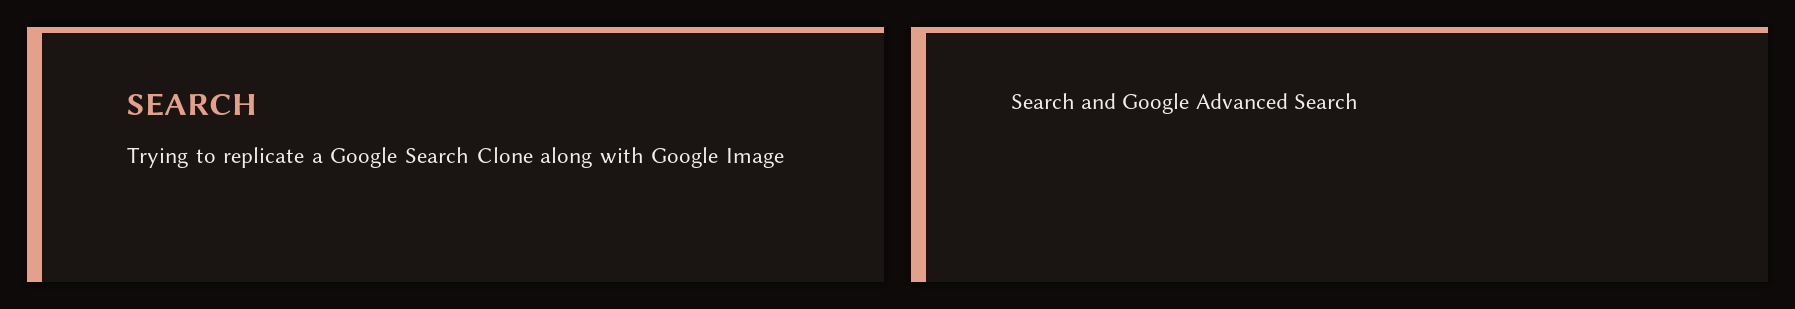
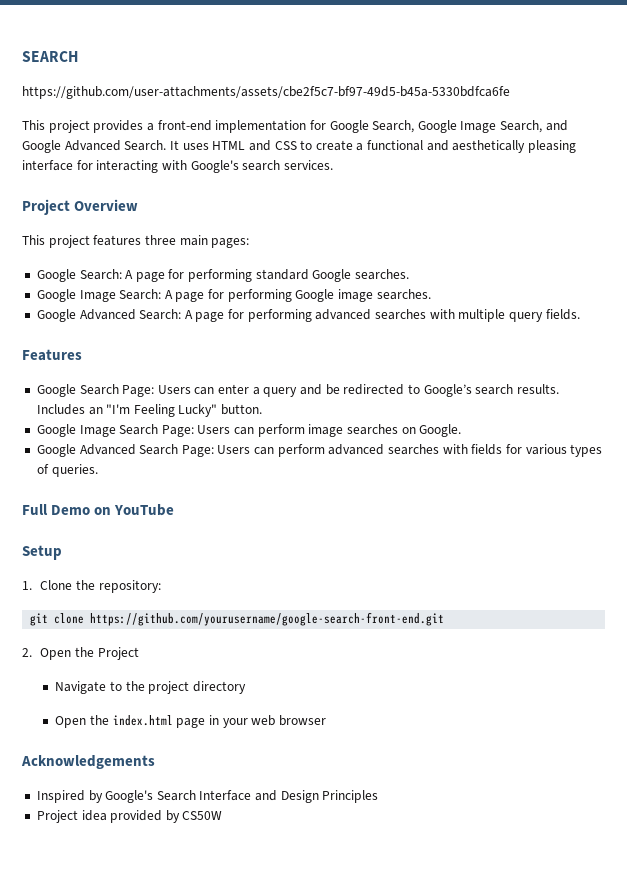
- Trying to replicate a Google Search Clone along with Google Image Search and Google Advanced Search
+ https://github.com/user-attachments/assets/cbe2f5c7-bf97-49d5-b45a-5330bdfca6fe
+ This project provides a front-end implementation for Google Search, Google Image Search, and Google Advanced Search. It uses HTML and CSS to create a functional and aesthetically pleasing interface for interacting with Google's search services.
+ Project Overview
+ This project features three main pages:
+ Google Search: A page for performing standard Google searches.
+ Google Image Search: A page for performing Google image searches.
+ Google Advanced Search: A page for performing advanced searches with multiple query fields.
+ Features
+ Google Search Page: Users can enter a query and be redirected to Google’s search results. Includes an "I'm Feeling Lucky" button.
+ Google Image Search Page: Users can perform image searches on Google.
+ Google Advanced Search Page: Users can perform advanced searches with fields for various types of queries.
+ Full Demo on YouTube
+ Setup
+ 1. Clone the repository:
+ git clone https://github.com/yourusername/google-search-front-end.git
+ 2. Open the Project
+ Navigate to the project directory
+ Open the index.html page in your web browser
+ Acknowledgements
+ Inspired by Google's Search Interface and Design Principles
+ Project idea provided by CS50W

